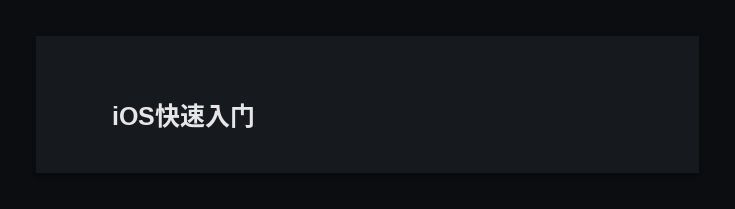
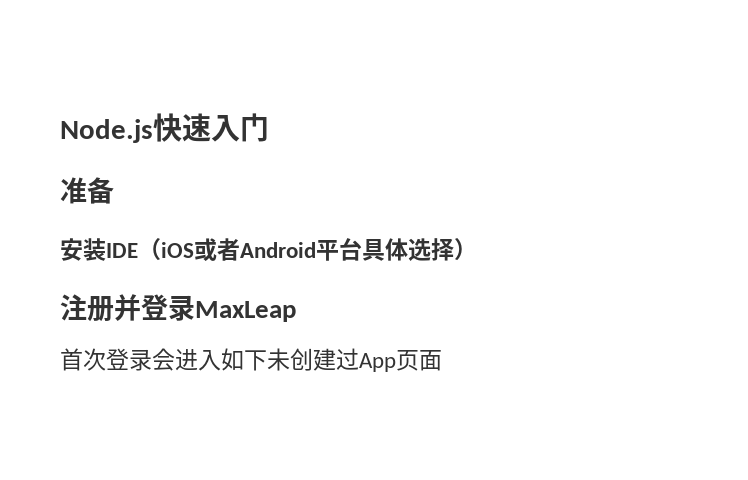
- iOS快速入门
+ Node.js快速入门
+ 准备
+ 安装IDE（iOS或者Android平台具体选择）
+ 注册并登录MaxLeap
+ 首次登录会进入如下未创建过App页面

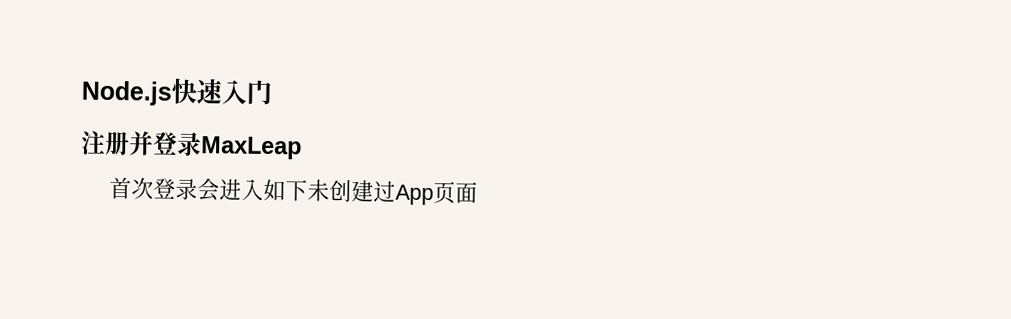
- 准备
- 安装IDE（iOS或者Android平台具体选择）

